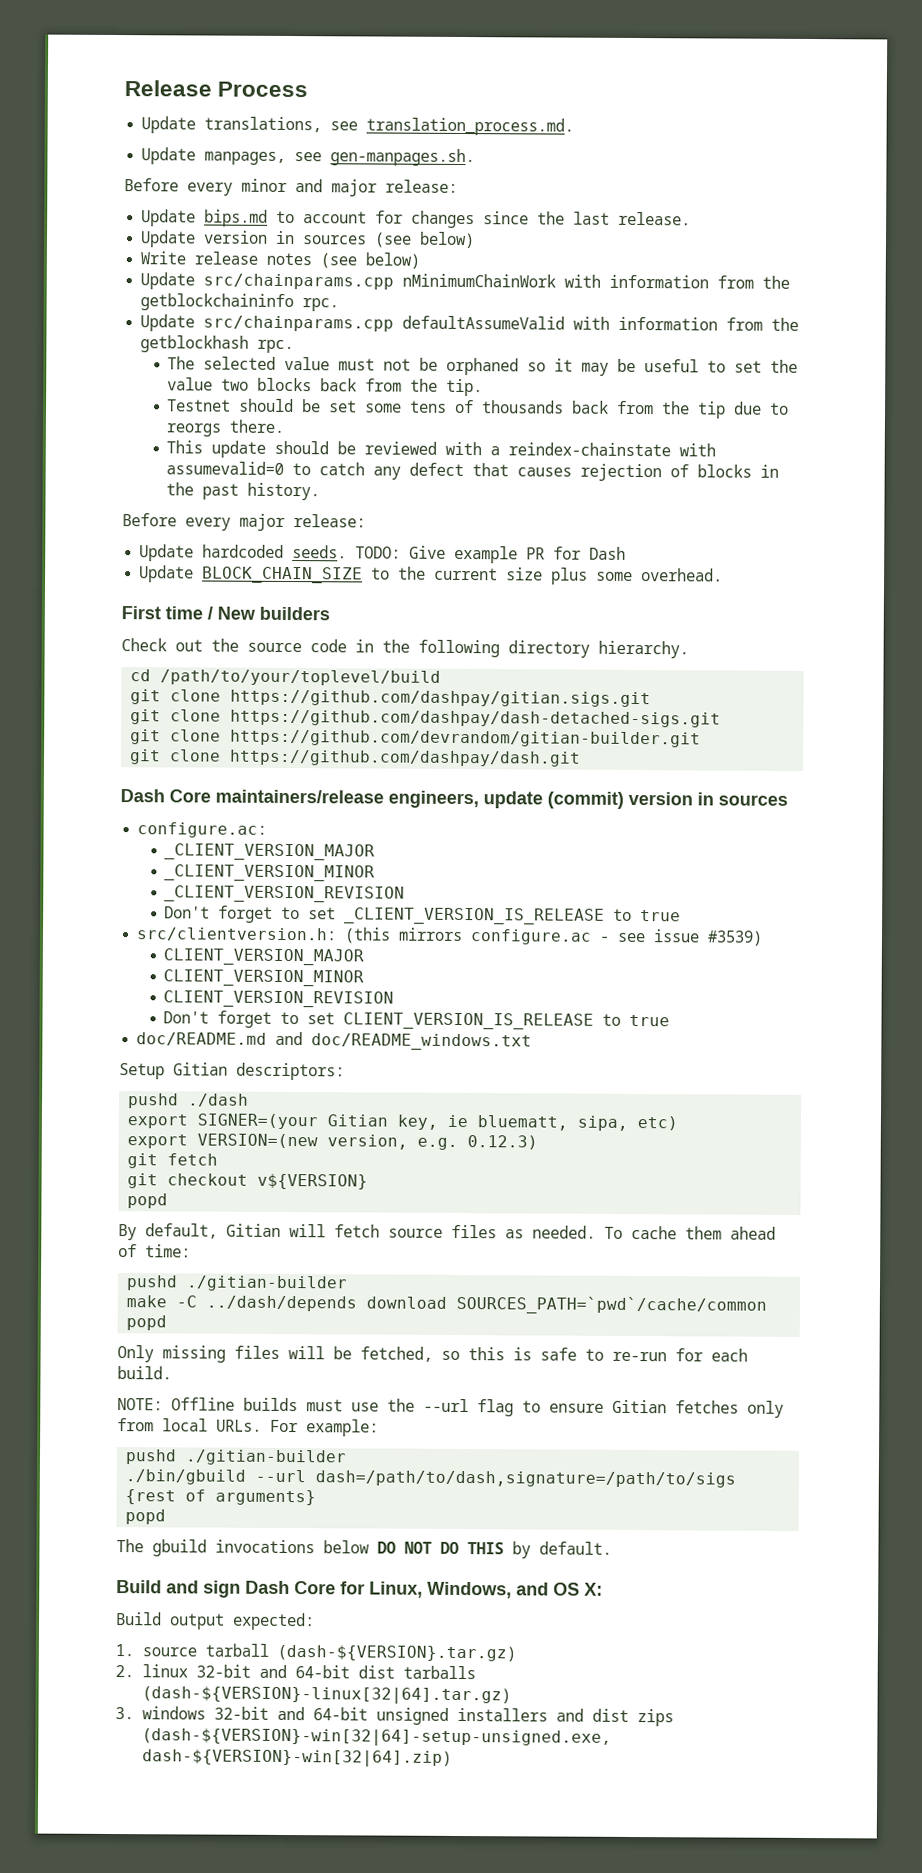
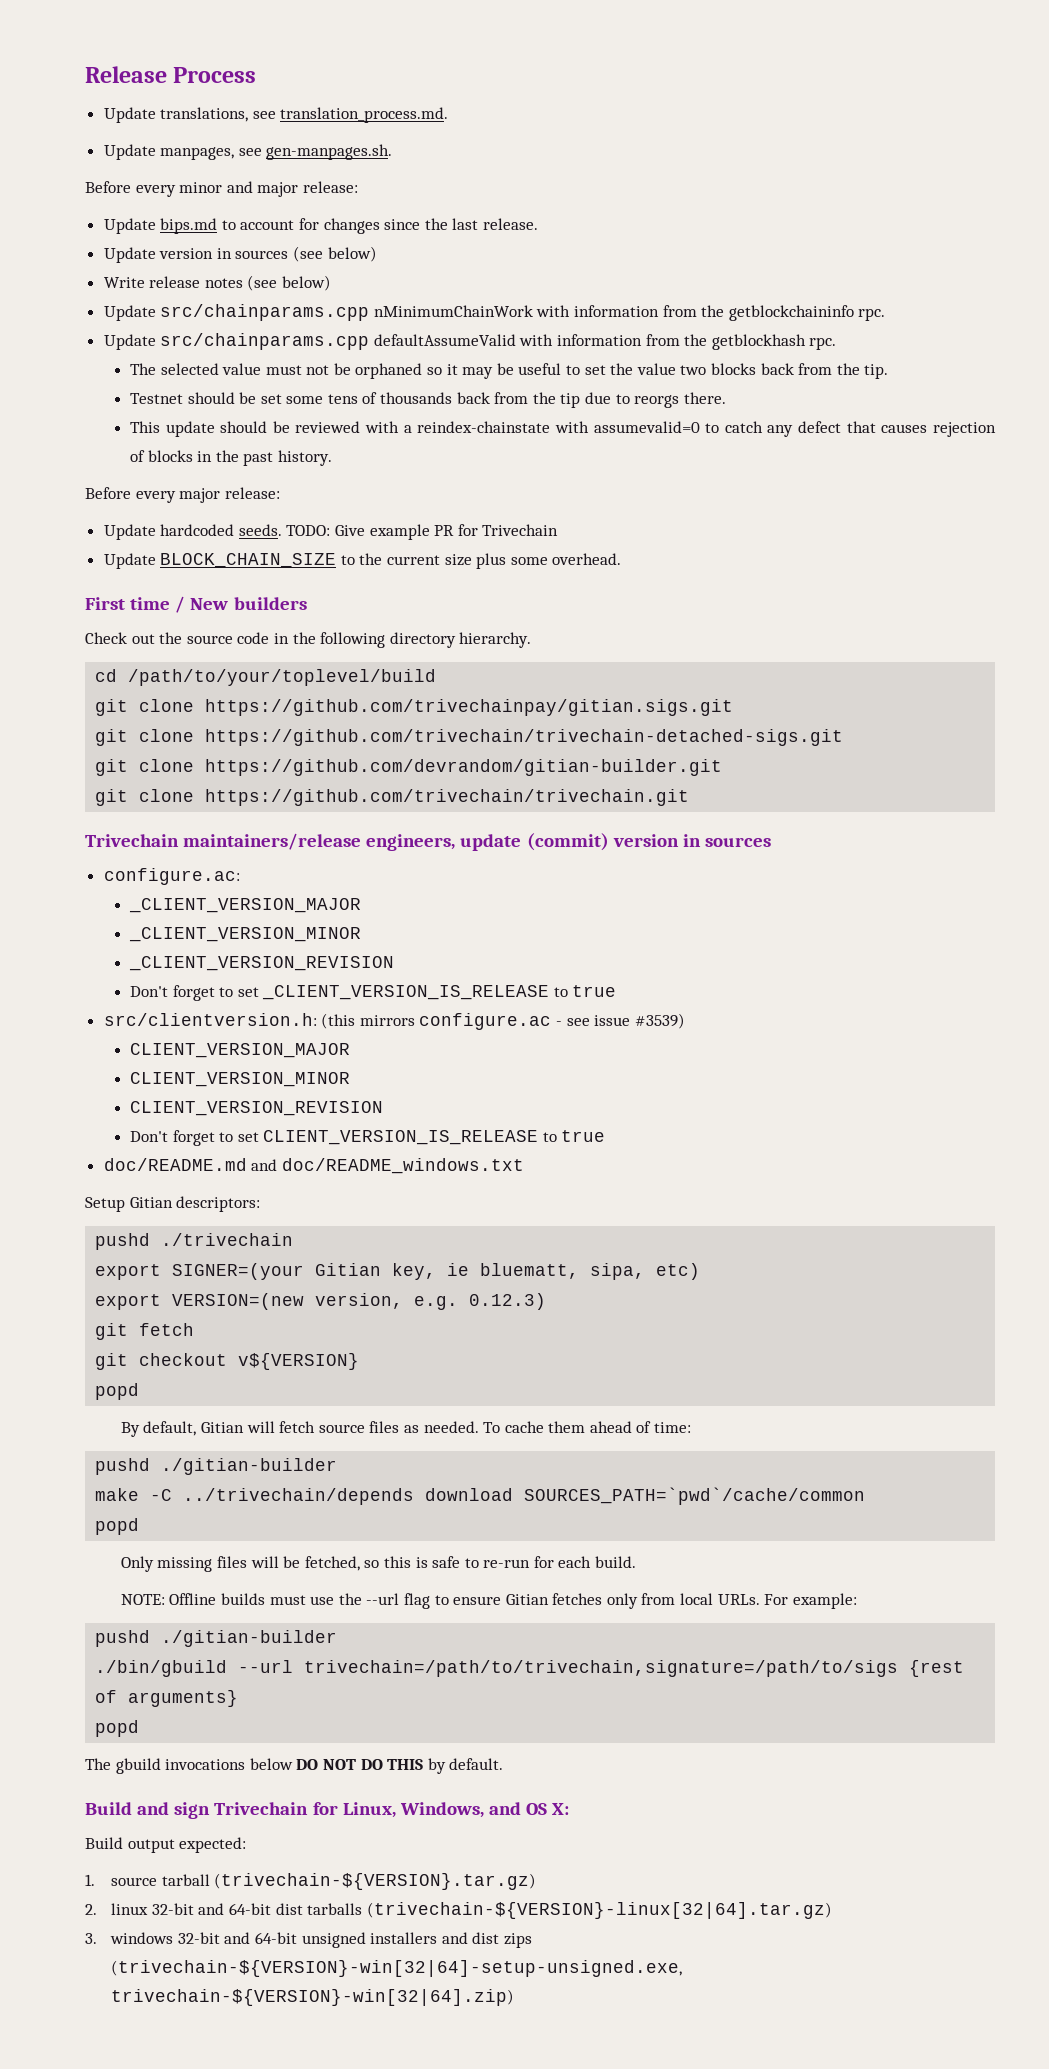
- TODO: Give example PR for Dash
+ TODO: Give example PR for Trivechain
- git clone https://github.com/dashpay/gitian.sigs.git
- git clone https://github.com/dashpay/dash-detached-sigs.git
+ git clone https://github.com/trivechainpay/gitian.sigs.git
+ git clone https://github.com/trivechain/trivechain-detached-sigs.git
- git clone https://github.com/dashpay/dash.git
- Dash Core maintainers/release engineers, update (commit) version in sources
+ git clone https://github.com/trivechain/trivechain.git
+ Trivechain maintainers/release engineers, update (commit) version in sources
- pushd ./dash
+ pushd ./trivechain
- make -C ../dash/depends download SOURCES_PATH=`pwd`/cache/common
+ make -C ../trivechain/depends download SOURCES_PATH=`pwd`/cache/common
- ./bin/gbuild --url dash=/path/to/dash,signature=/path/to/sigs {rest of arguments}
+ ./bin/gbuild --url trivechain=/path/to/trivechain,signature=/path/to/sigs {rest of arguments}
- Build and sign Dash Core for Linux, Windows, and OS X:
+ Build and sign Trivechain for Linux, Windows, and OS X:
- 1. source tarball (dash-${VERSION}.tar.gz)
+ 1. source tarball (trivechain-${VERSION}.tar.gz)
- 2. linux 32-bit and 64-bit dist tarballs (dash-${VERSION}-linux[32|64].tar.gz)
+ 2. linux 32-bit and 64-bit dist tarballs (trivechain-${VERSION}-linux[32|64].tar.gz)
- 3. windows 32-bit and 64-bit unsigned installers and dist zips (dash-${VERSION}-win[32|64]-setup-unsigned.exe, dash-${VERSION}-win[32|64].zip)
+ 3. windows 32-bit and 64-bit unsigned installers and dist zips (trivechain-${VERSION}-win[32|64]-setup-unsigned.exe, trivechain-${VERSION}-win[32|64].zip)

